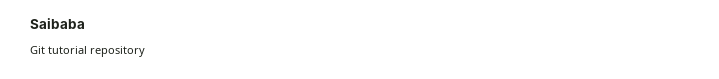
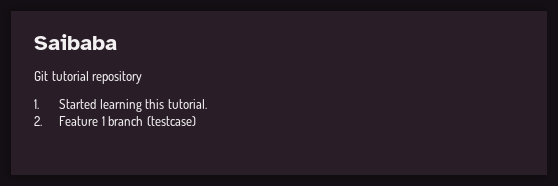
+ 1. Started learning this tutorial.
+ 2. Feature 1 branch (testcase)

